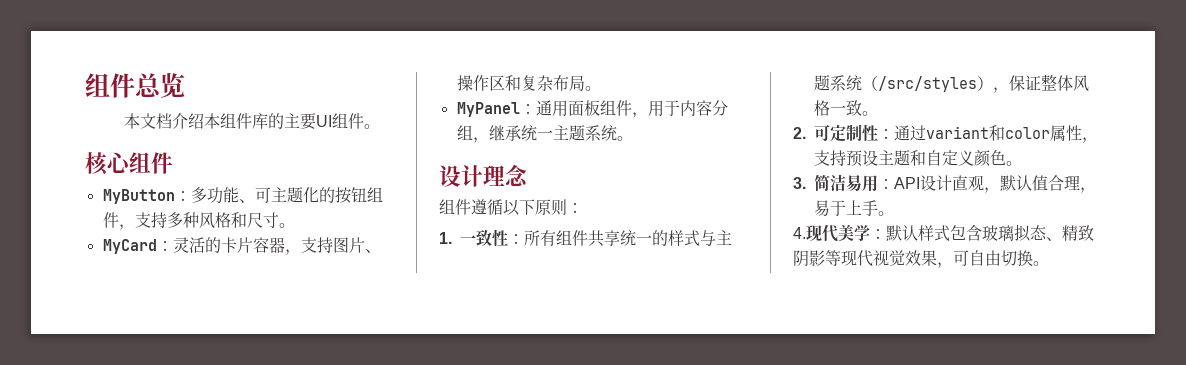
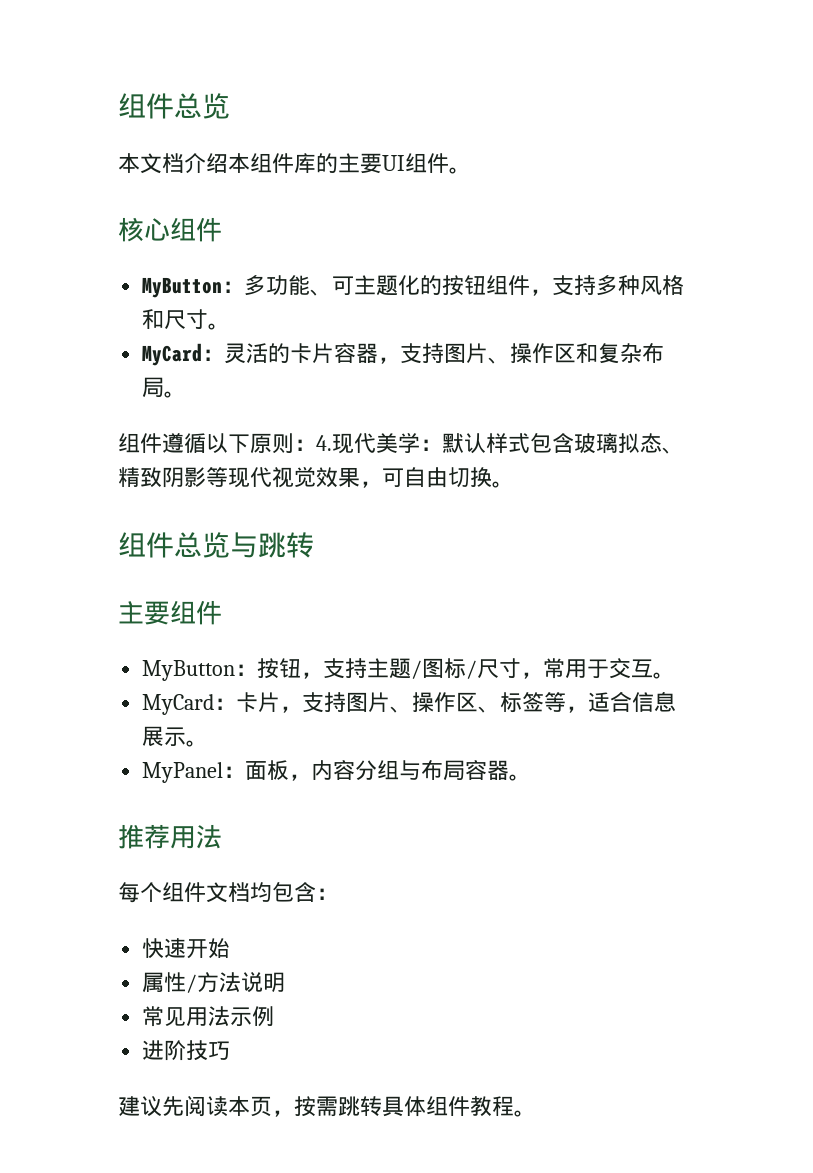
- MyPanel：通用面板组件，用于内容分组，继承统一主题系统。
- 设计理念
- 组件遵循以下原则：
- 1.一致性：所有组件共享统一的样式与主题系统（/src/styles），保证整体风格一致。
- 2.可定制性：通过variant和color属性，支持预设主题和自定义颜色。
- 3.简洁易用：API设计直观，默认值合理，易于上手。
- 4.现代美学：默认样式包含玻璃拟态、精致阴影等现代视觉效果，可自由切换。
+ 组件遵循以下原则：4.现代美学：默认样式包含玻璃拟态、精致阴影等现代视觉效果，可自由切换。
+ 组件总览与跳转
+ 主要组件
+ MyButton：按钮，支持主题/图标/尺寸，常用于交互。
+ MyCard：卡片，支持图片、操作区、标签等，适合信息展示。
+ MyPanel：面板，内容分组与布局容器。
+ 推荐用法
+ 每个组件文档均包含：
+ 快速开始
+ 属性/方法说明
+ 常见用法示例
+ 进阶技巧
+ 建议先阅读本页，按需跳转具体组件教程。

